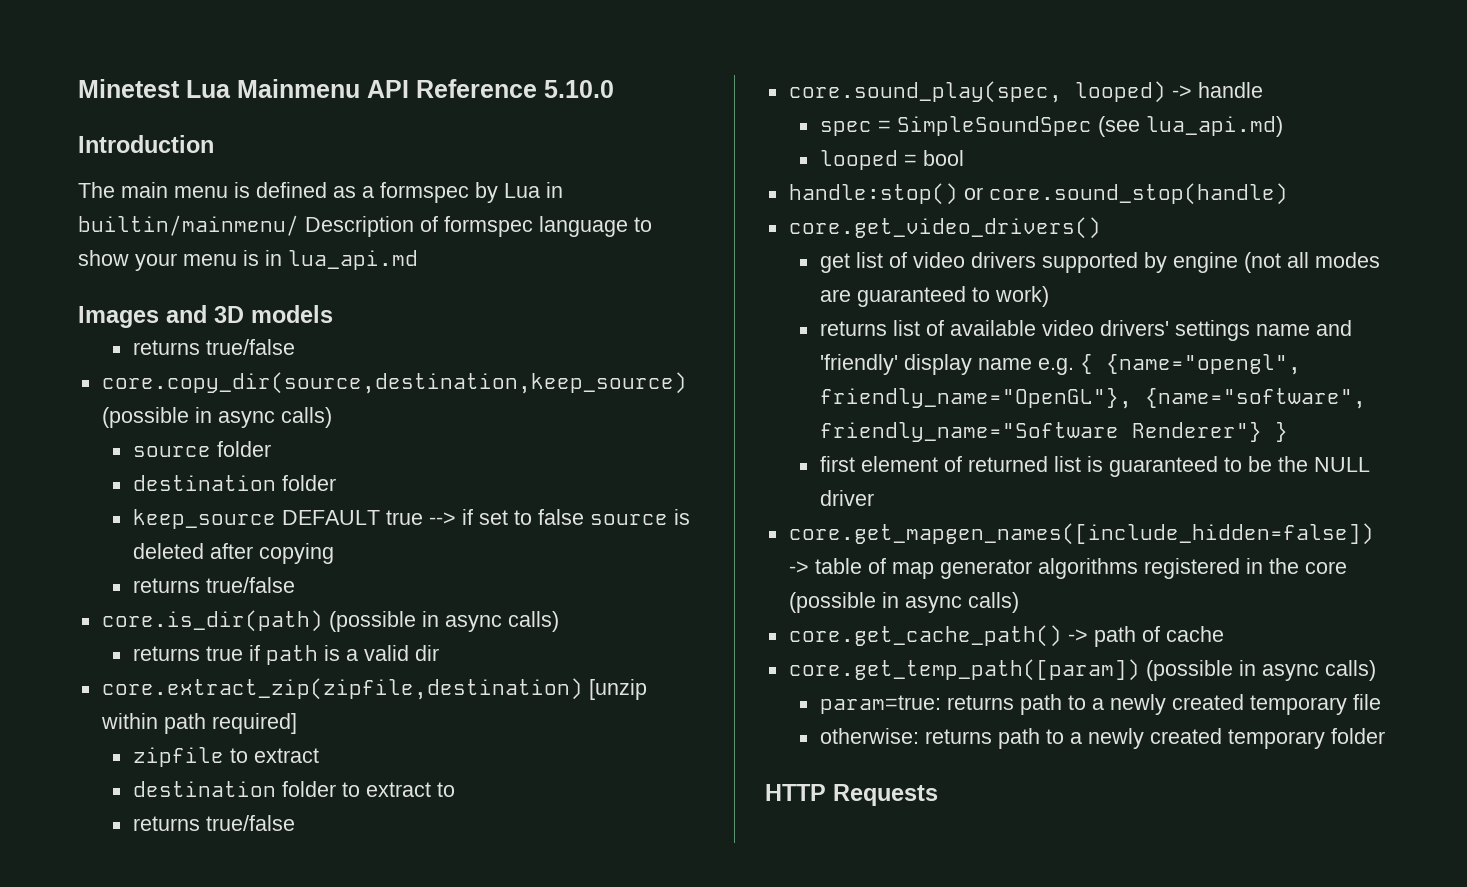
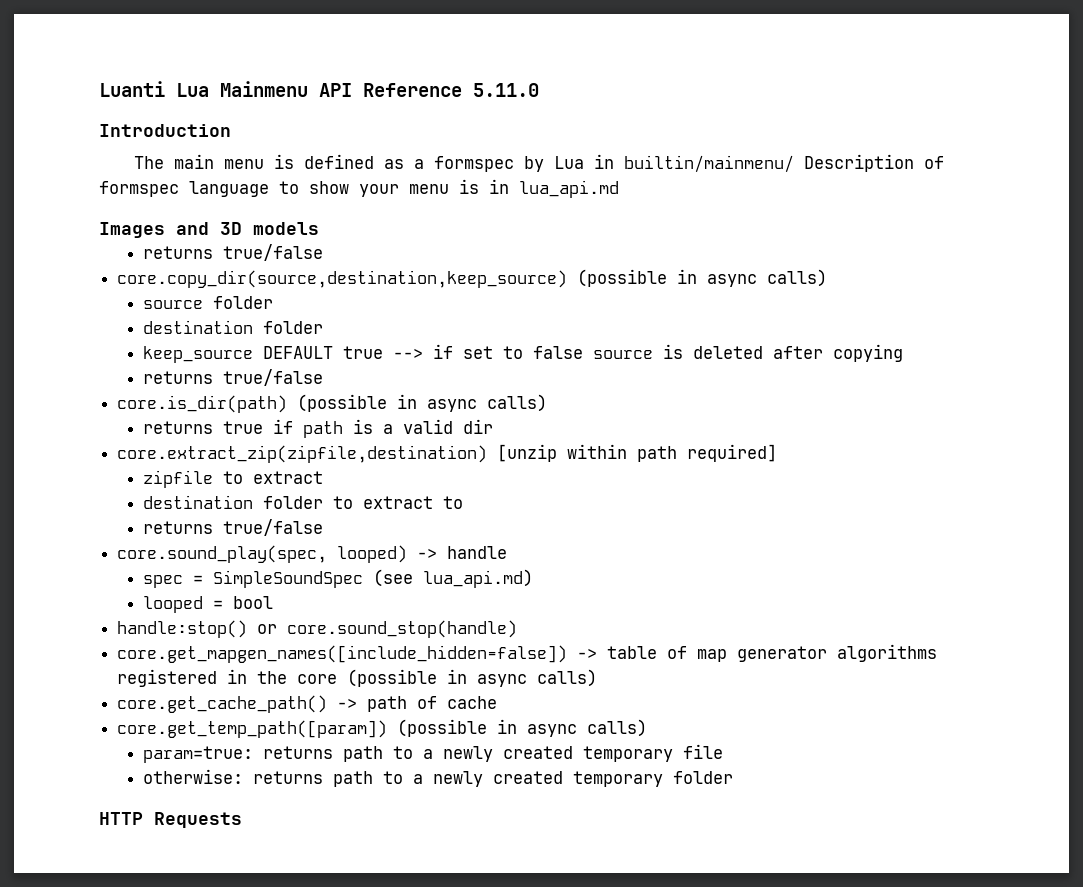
- Minetest Lua Mainmenu API Reference 5.10.0
+ Luanti Lua Mainmenu API Reference 5.11.0
- core.get_video_drivers()
- get list of video drivers supported by engine (not all modes are guaranteed to work)
- returns list of available video drivers' settings name and 'friendly' display name e.g. { {name="opengl", friendly_name="OpenGL"}, {name="software", friendly_name="Software Renderer"} }
- first element of returned list is guaranteed to be the NULL driver

